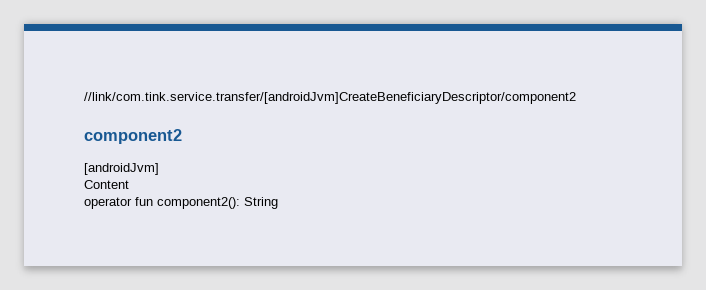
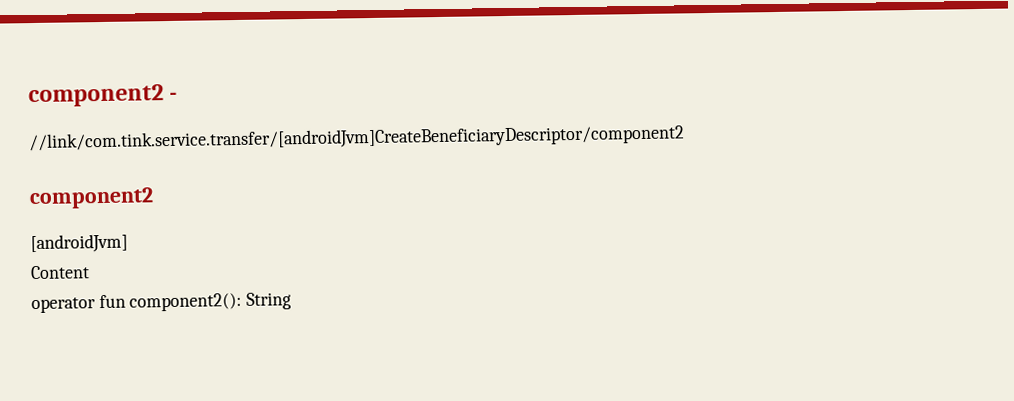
+ component2 -

